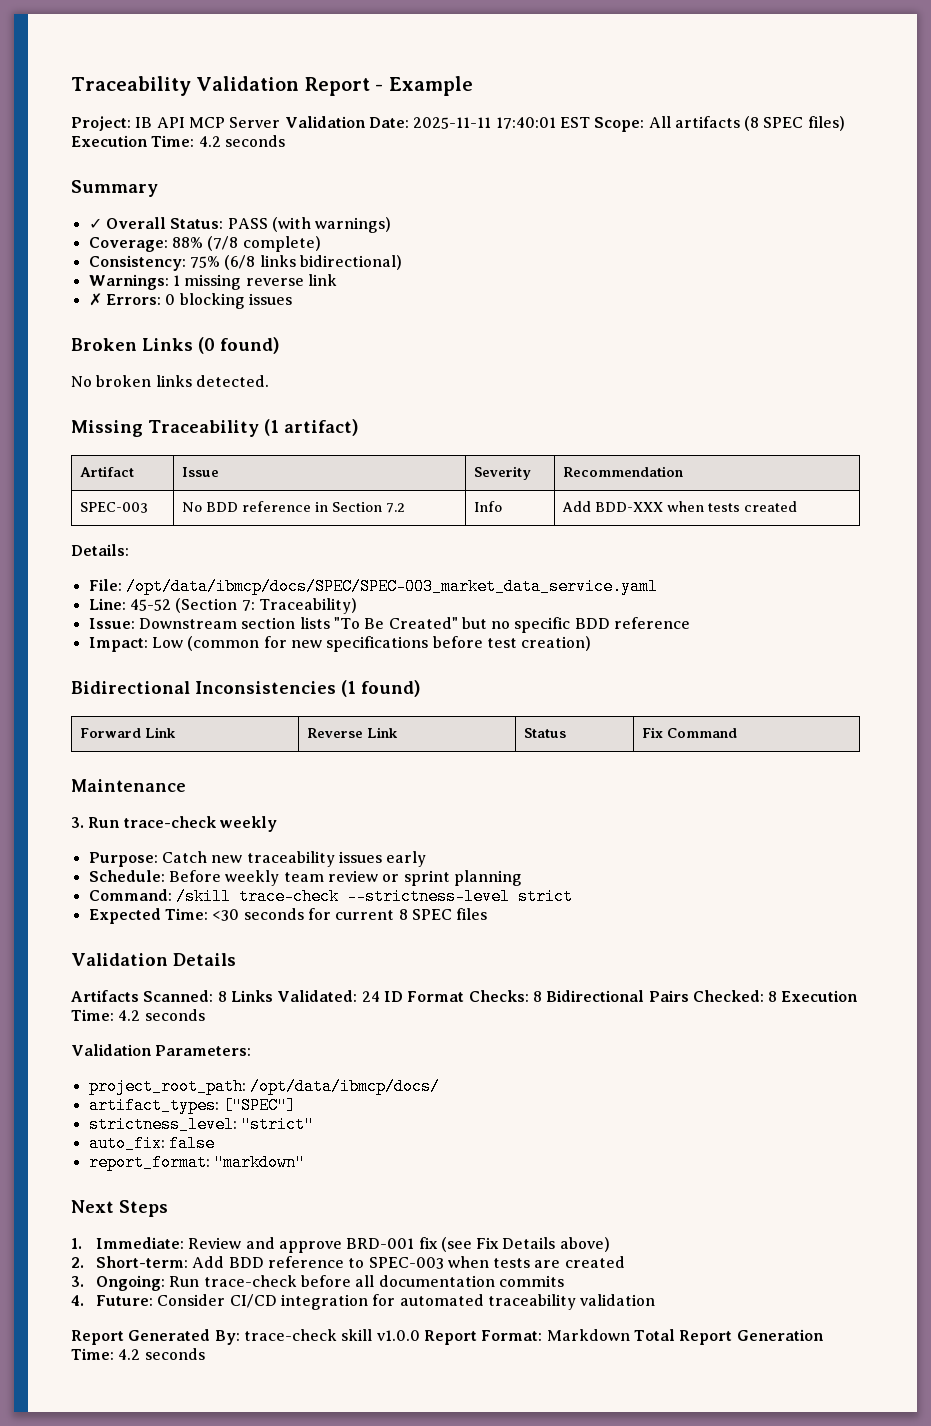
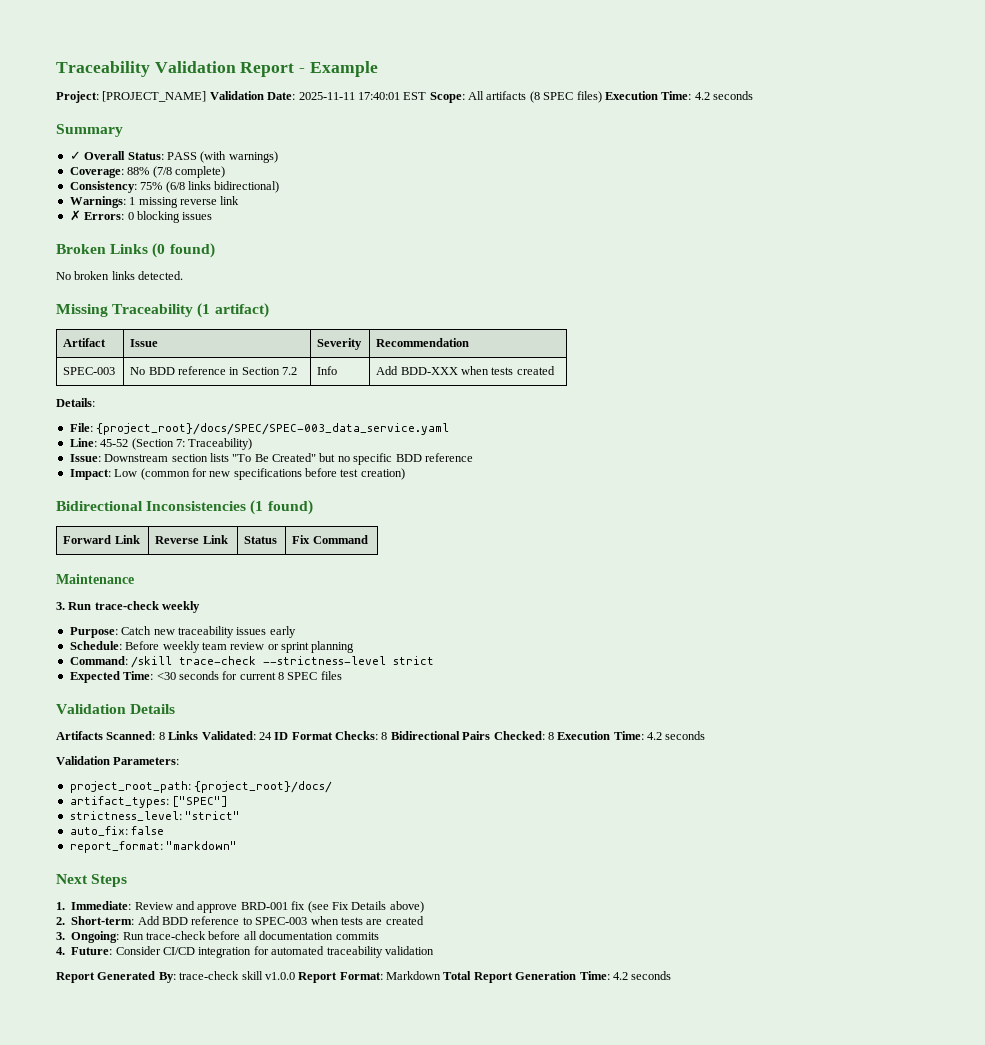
- Project: IB API MCP Server Validation Date: 2025-11-11 17:40:01 EST Scope: All artifacts (8 SPEC files) Execution Time: 4.2 seconds
+ Project: [PROJECT_NAME] Validation Date: 2025-11-11 17:40:01 EST Scope: All artifacts (8 SPEC files) Execution Time: 4.2 seconds
- File: /opt/data/ibmcp/docs/SPEC/SPEC-003_market_data_service.yaml
+ File: {project_root}/docs/SPEC/SPEC-003_data_service.yaml
- project_root_path: /opt/data/ibmcp/docs/
+ project_root_path: {project_root}/docs/

